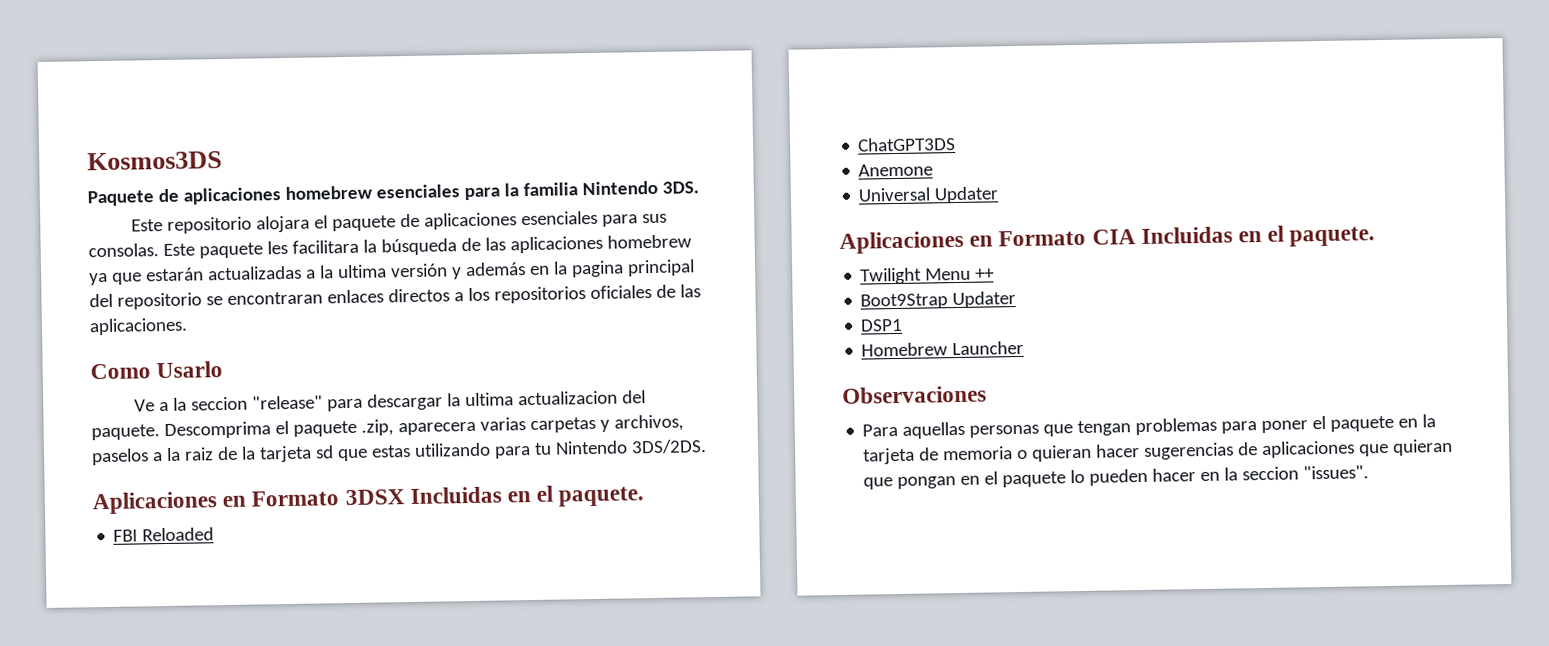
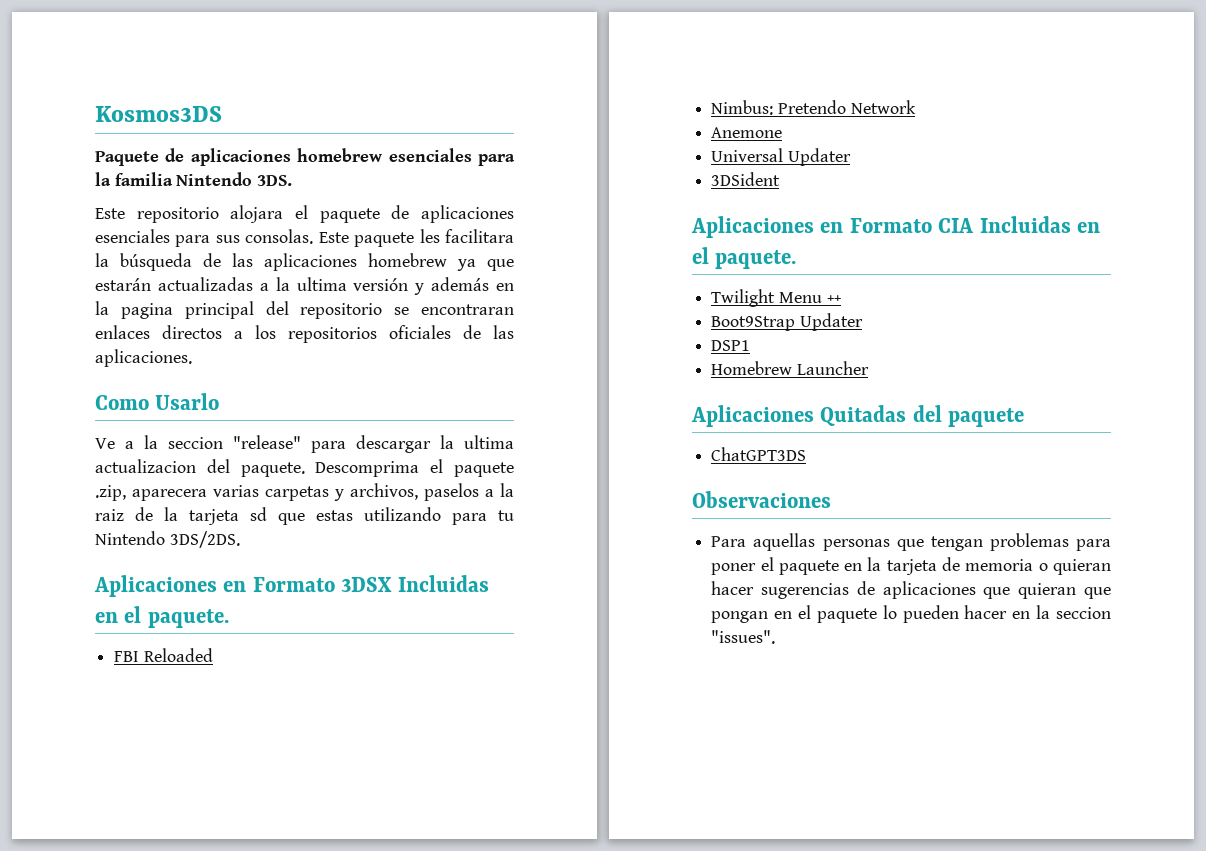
- ChatGPT3DS
+ Nimbus: Pretendo Network
+ 3DSident
+ Aplicaciones Quitadas del paquete
+ ChatGPT3DS

